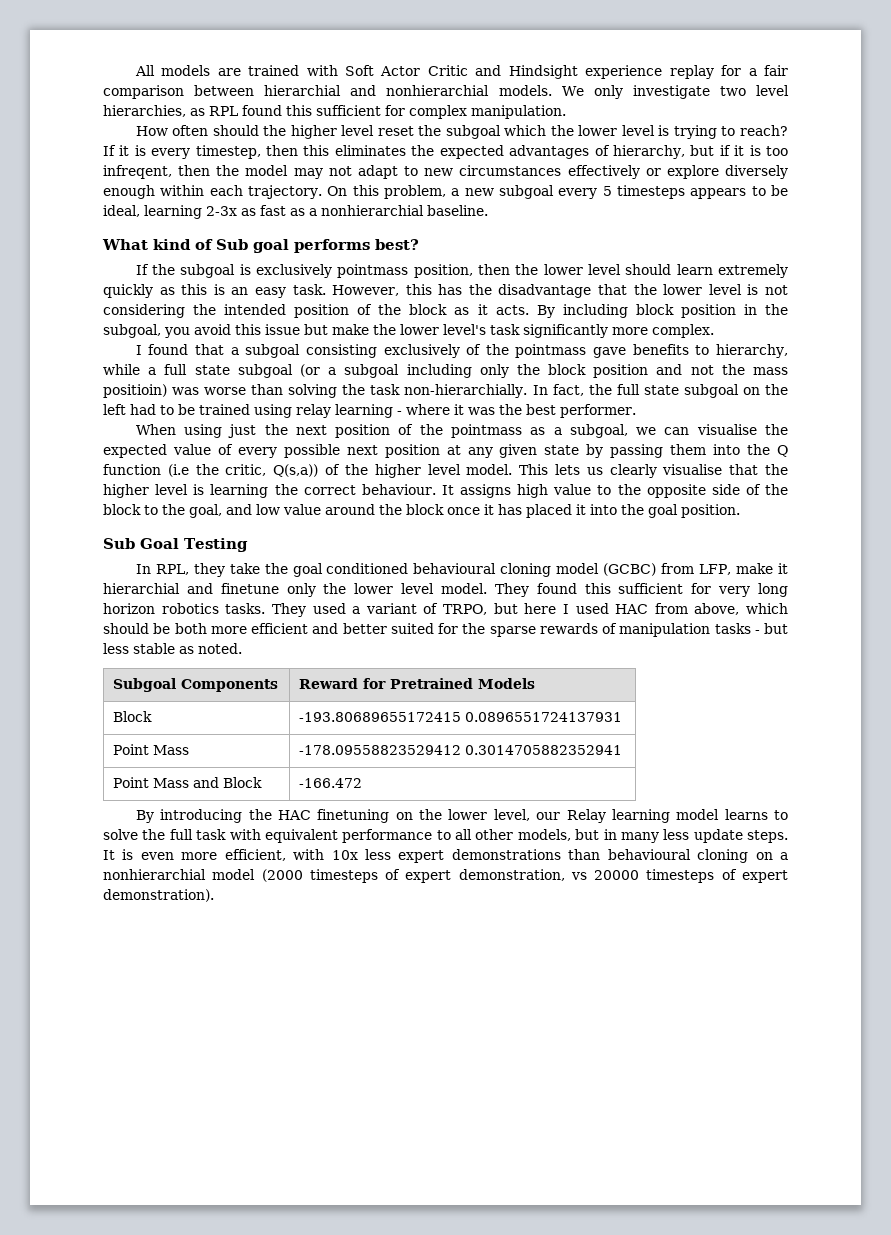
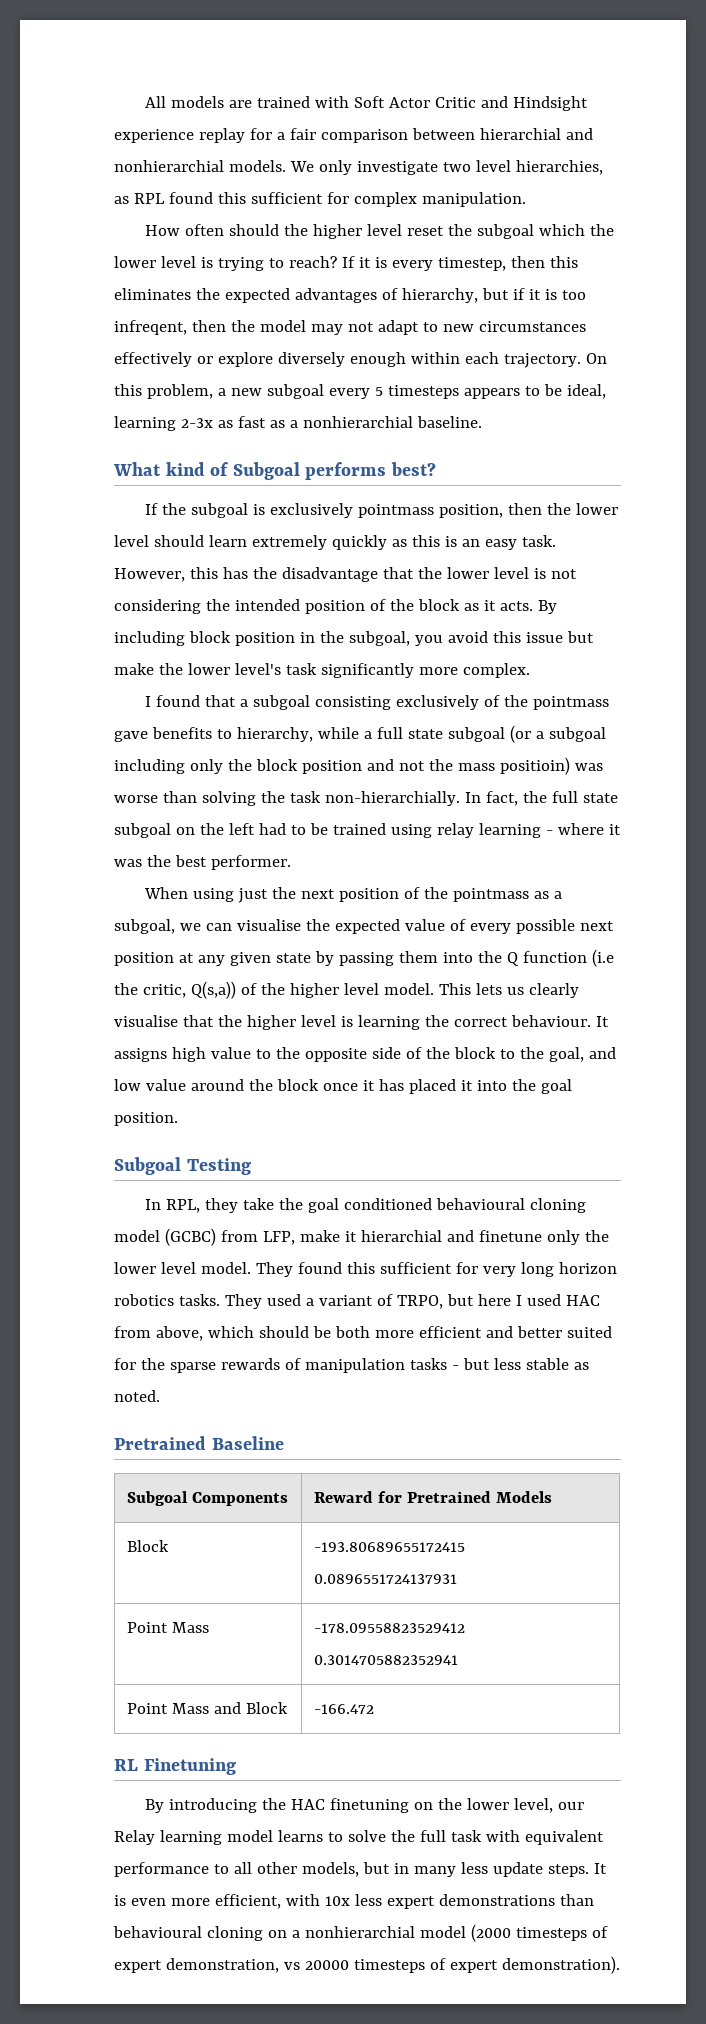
- What kind of Sub goal performs best?
+ What kind of Subgoal performs best?
- Sub Goal Testing
+ Subgoal Testing
+ Pretrained Baseline
+ RL Finetuning

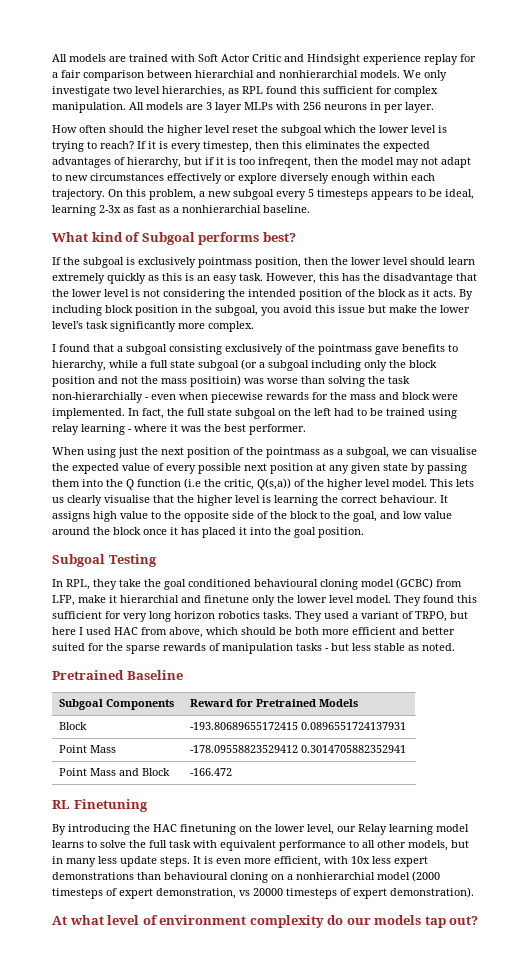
+ All models are 3 layer MLPs with 256 neurons in per layer.
- I found that a subgoal consisting exclusively of the pointmass gave benefits to hierarchy, while a full state subgoal (or a subgoal including only the block position and not the mass positioin) was worse than solving the task non-hierarchially.
+ I found that a subgoal consisting exclusively of the pointmass gave benefits to hierarchy, while a full state subgoal (or a subgoal including only the block position and not the mass positioin) was worse than solving the task non-hierarchially - even when piecewise rewards for the mass and block were implemented.
+ At what level of environment complexity do our models tap out?

